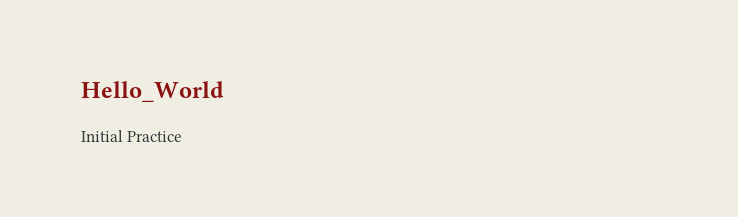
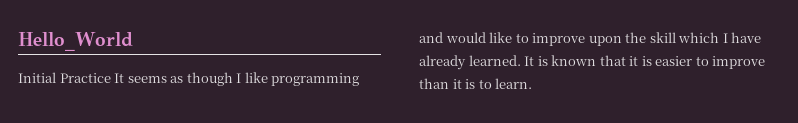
- Initial Practice
+ Initial Practice It seems as though I like programming and would like to improve upon the skill which I have already learned. It is known that it is easier to improve than it is to learn.

